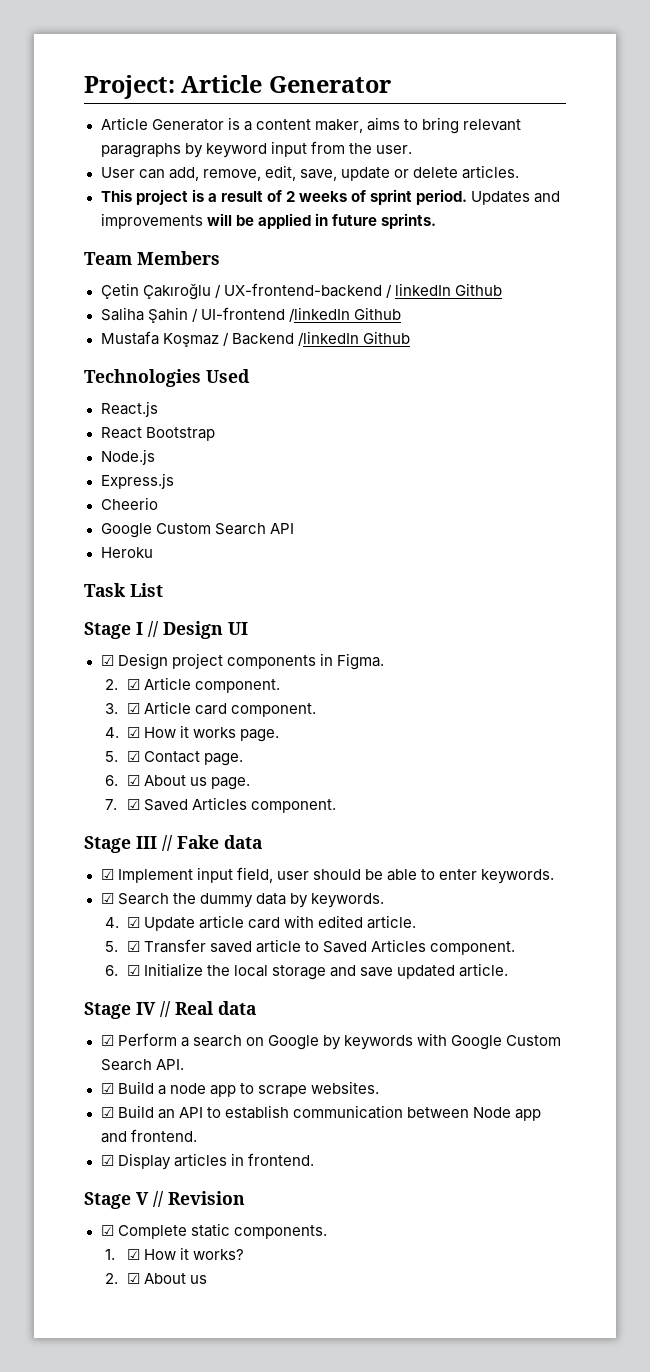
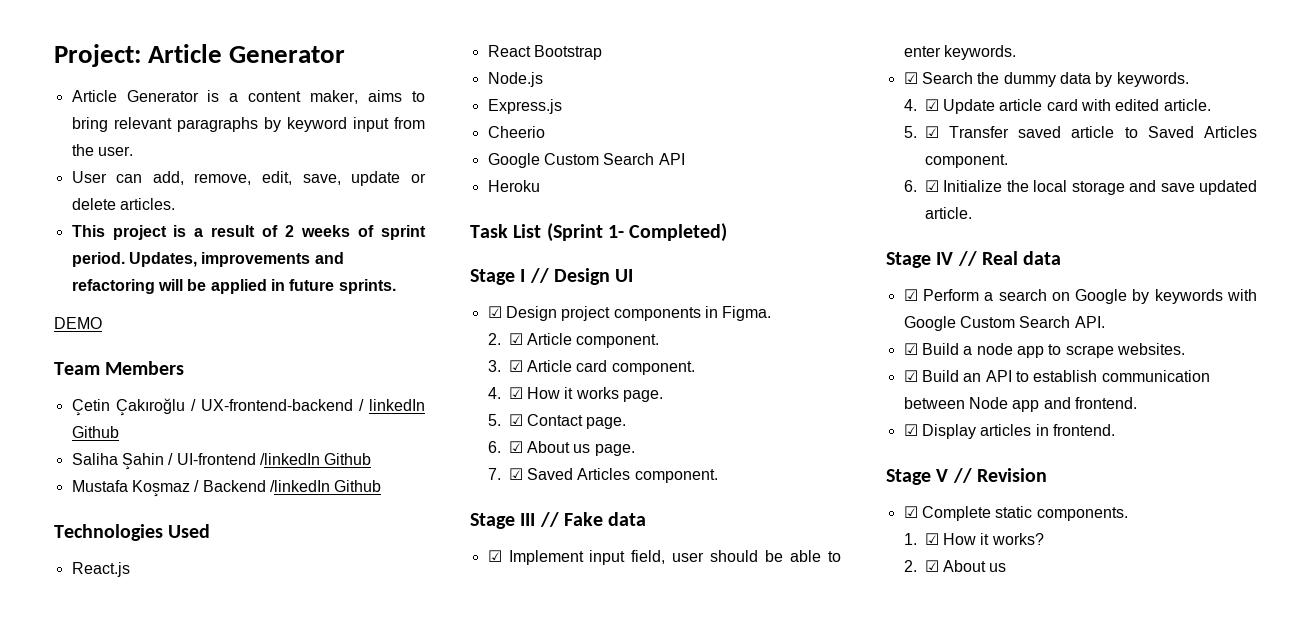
- Updates and improvements will be applied in future sprints.
+ Updates, improvements and refactoring will be applied in future sprints.
+ DEMO
- Task List
+ Task List (Sprint 1- Completed)

